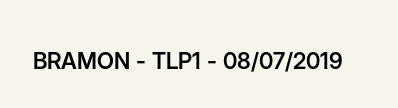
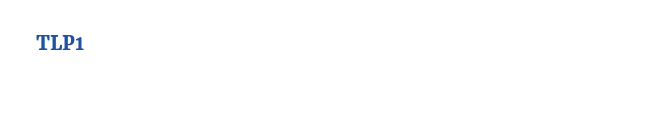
- BRAMON - TLP1 - 08/07/2019
+ TLP1

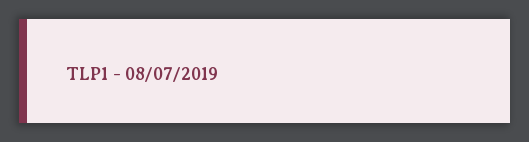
- TLP1
+ TLP1 - 08/07/2019

